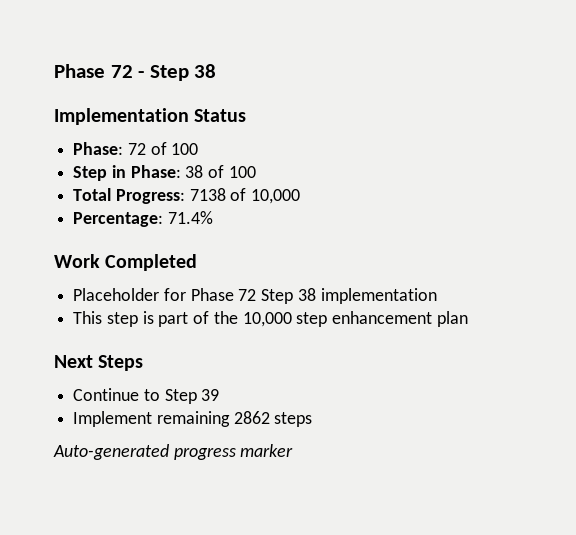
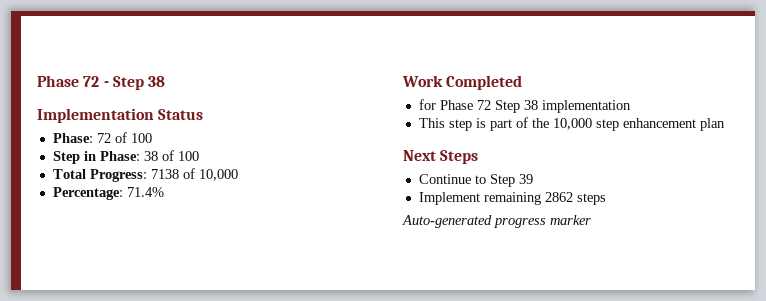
- Placeholder for Phase 72 Step 38 implementation
+ for Phase 72 Step 38 implementation

